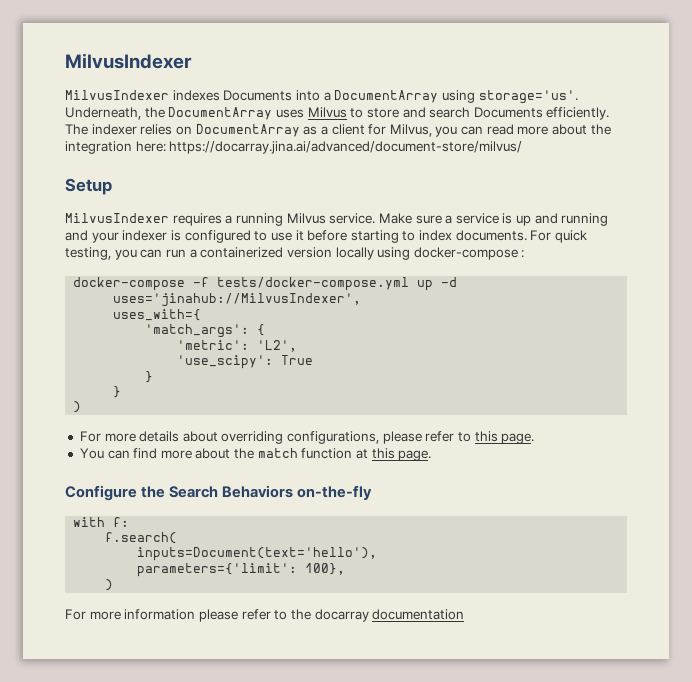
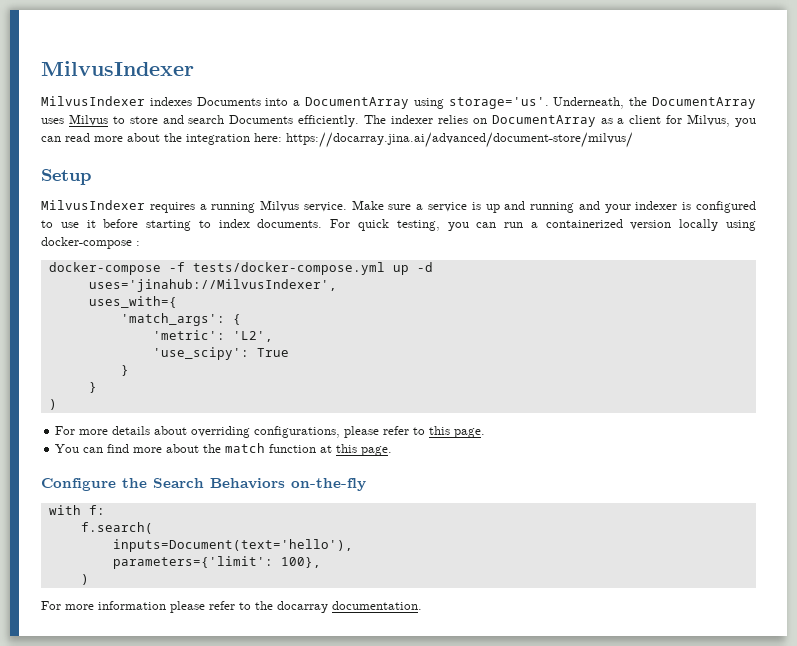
- For more information please refer to the docarray documentation
+ For more information please refer to the docarray documentation.

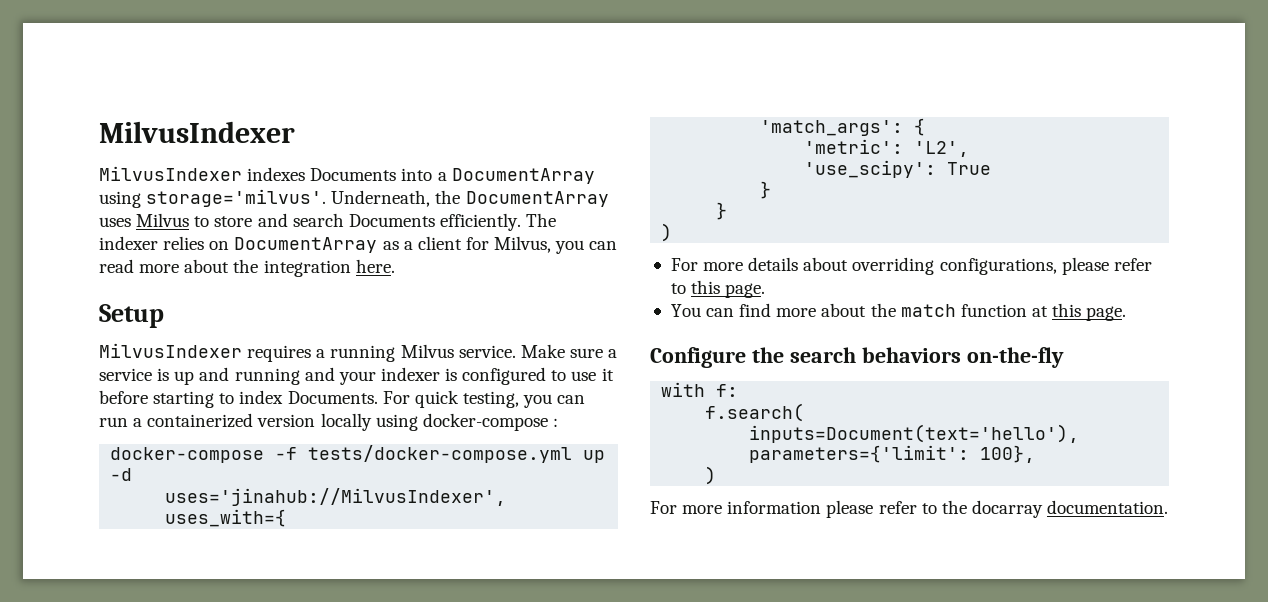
- MilvusIndexer indexes Documents into a DocumentArray using storage='us'.
+ MilvusIndexer indexes Documents into a DocumentArray using storage='milvus'.
- The indexer relies on DocumentArray as a client for Milvus, you can read more about the integration here: https://docarray.jina.ai/advanced/document-store/milvus/
+ The indexer relies on DocumentArray as a client for Milvus, you can read more about the integration here.
- Make sure a service is up and running and your indexer is configured to use it before starting to index documents.
+ Make sure a service is up and running and your indexer is configured to use it before starting to index Documents.
- Configure the Search Behaviors on-the-fly
+ Configure the search behaviors on-the-fly

